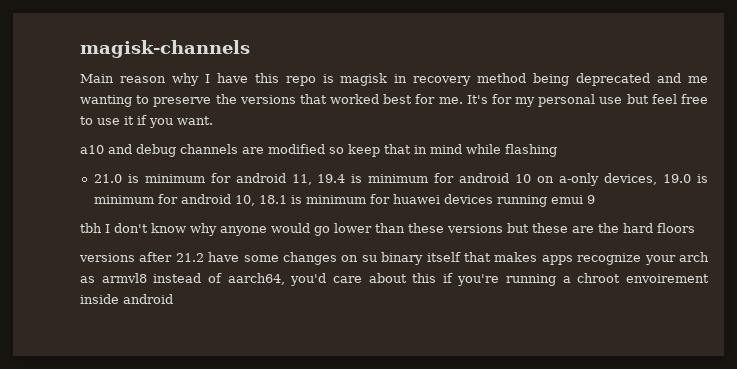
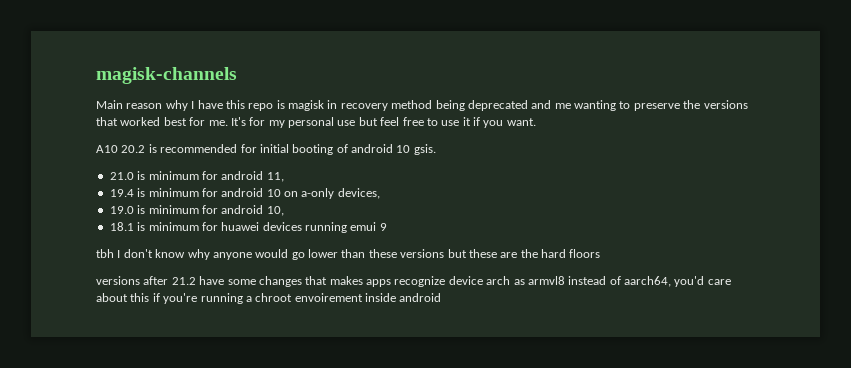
- a10 and debug channels are modified so keep that in mind while flashing
+ A10 20.2 is recommended for initial booting of android 10 gsis.
- 21.0 is minimum for android 11, 19.4 is minimum for android 10 on a-only devices, 19.0 is minimum for android 10, 18.1 is minimum for huawei devices running emui 9
+ 21.0 is minimum for android 11,
+ 19.4 is minimum for android 10 on a-only devices,
+ 19.0 is minimum for android 10,
+ 18.1 is minimum for huawei devices running emui 9
- versions after 21.2 have some changes on su binary itself that makes apps recognize your arch as armvl8 instead of aarch64, you'd care about this if you're running a chroot envoirement inside android
+ versions after 21.2 have some changes that makes apps recognize device arch as armvl8 instead of aarch64, you'd care about this if you're running a chroot envoirement inside android

